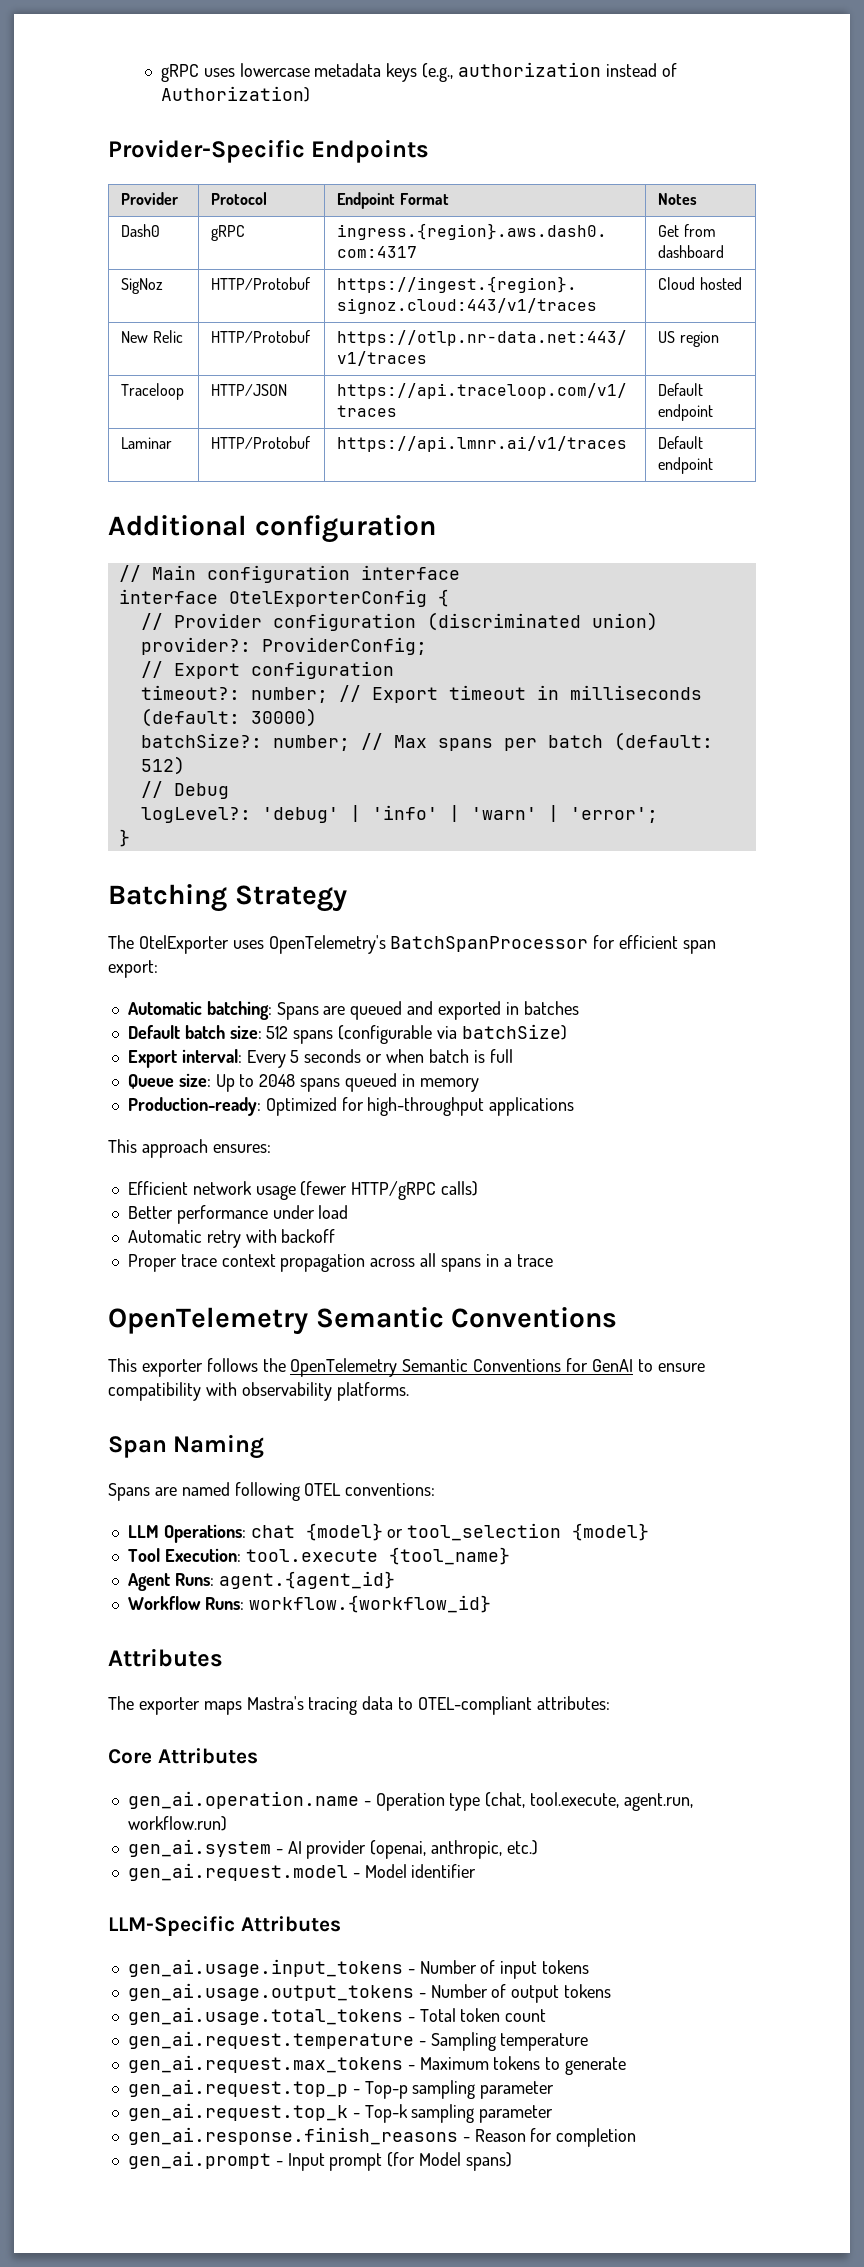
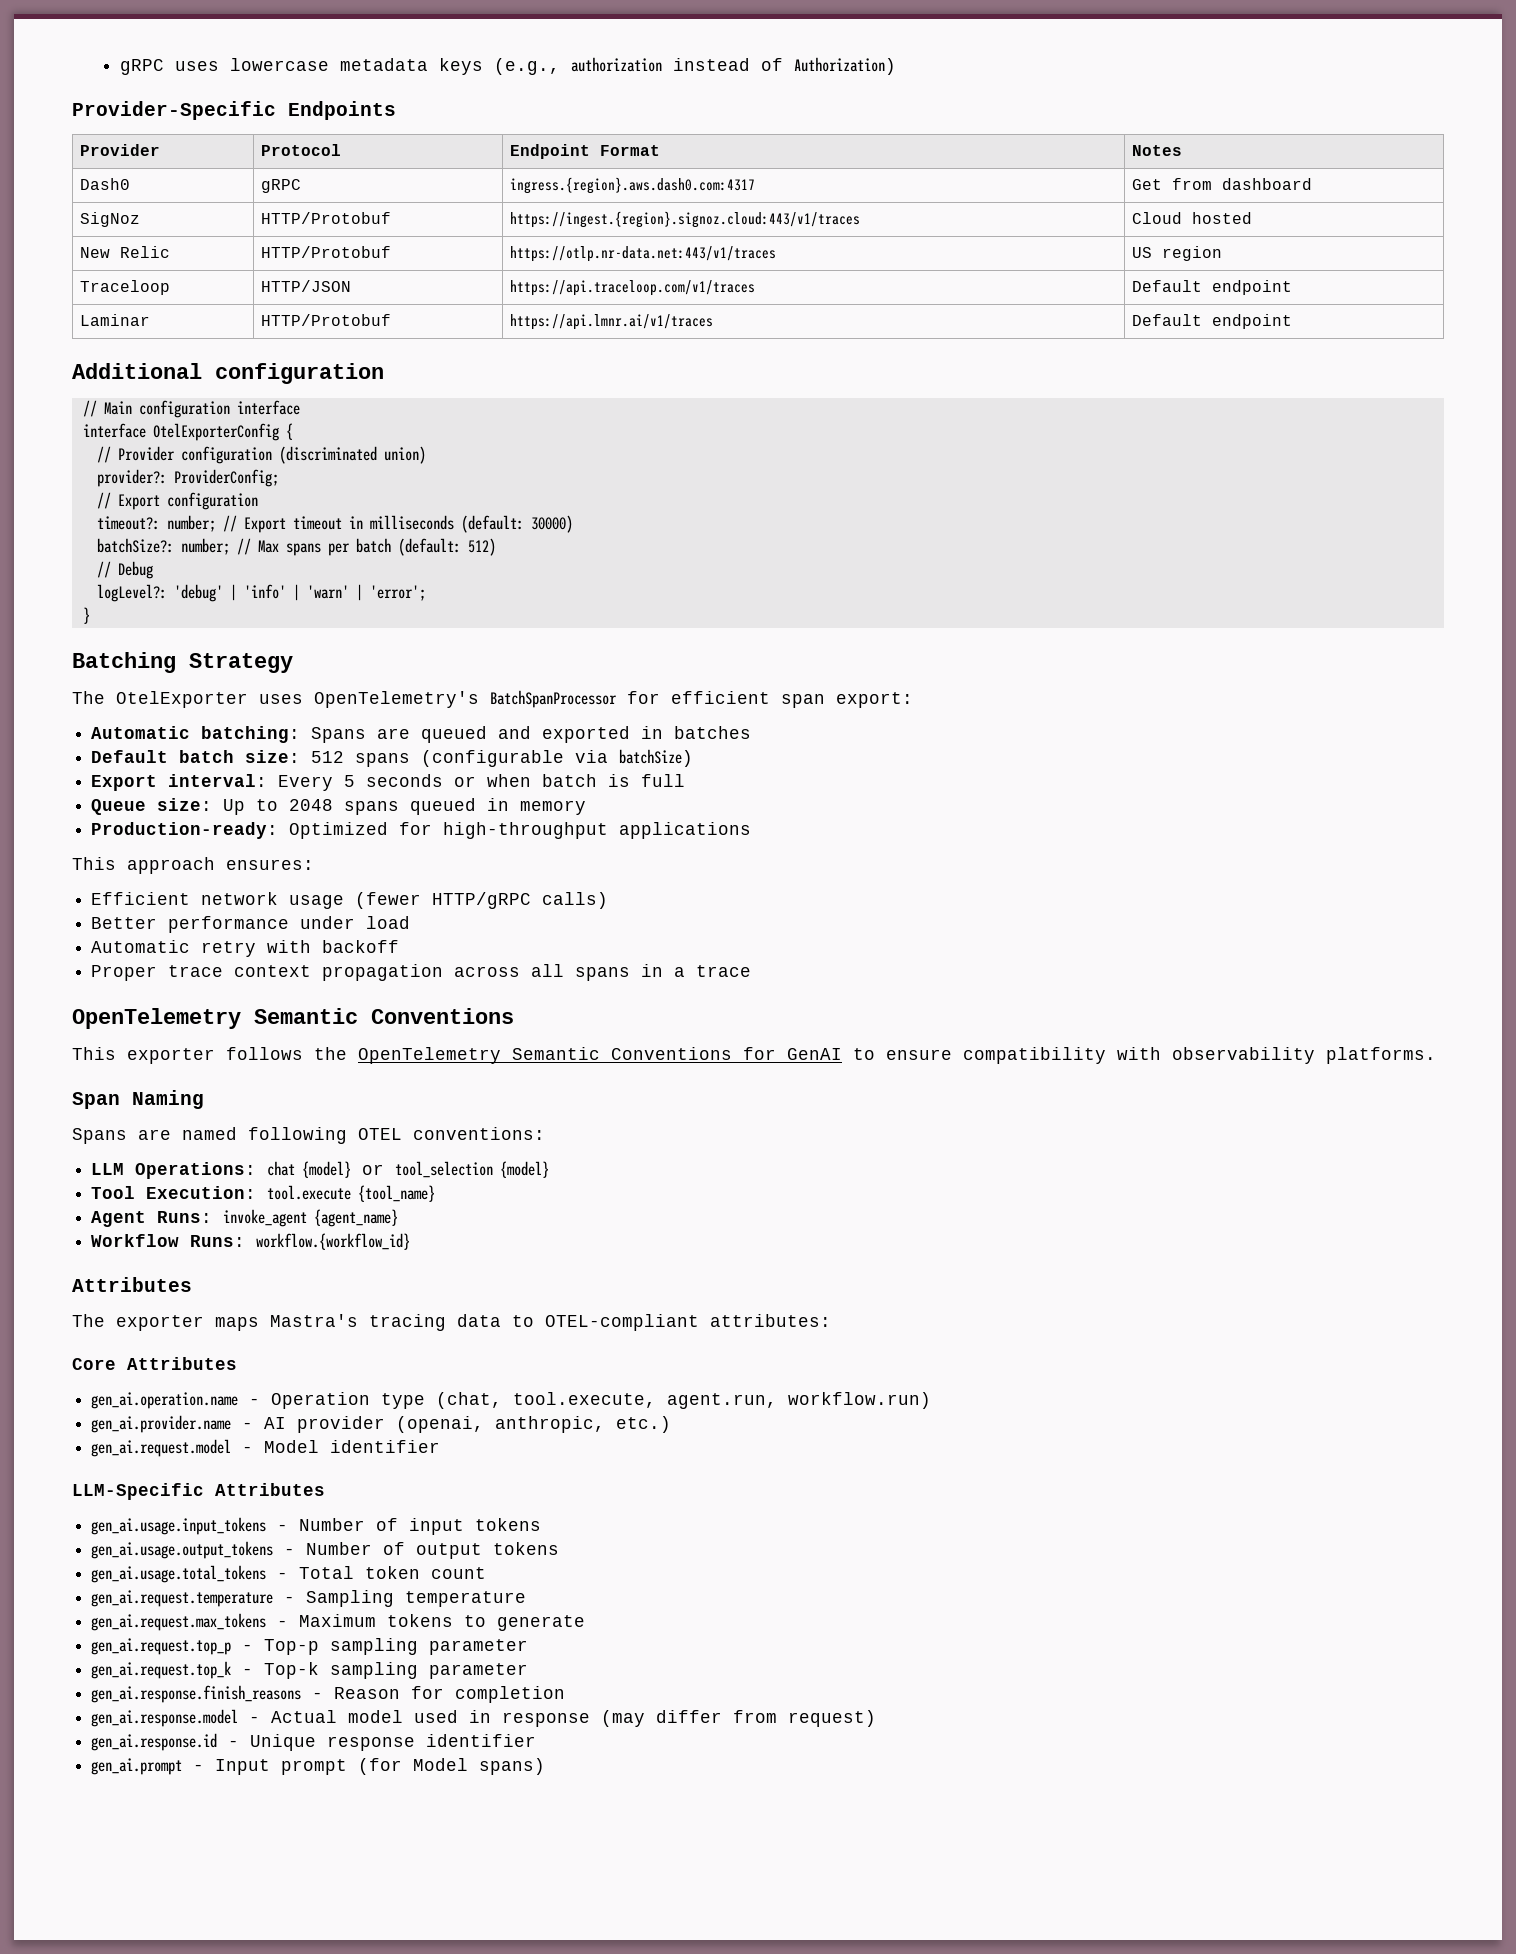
- Agent Runs: agent.{agent_id}
+ Agent Runs: invoke_agent {agent_name}
- gen_ai.system - AI provider (openai, anthropic, etc.)
+ gen_ai.provider.name - AI provider (openai, anthropic, etc.)
+ gen_ai.response.model - Actual model used in response (may differ from request)
+ gen_ai.response.id - Unique response identifier

